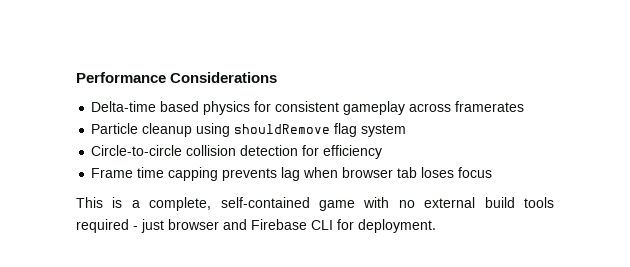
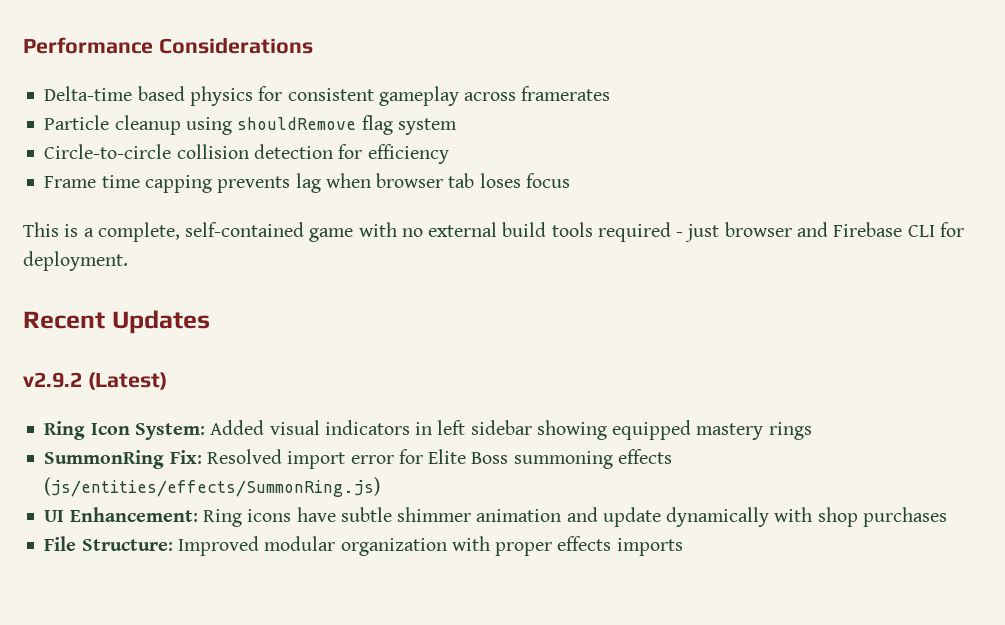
+ Recent Updates
+ v2.9.2 (Latest)
+ Ring Icon System: Added visual indicators in left sidebar showing equipped mastery rings
+ SummonRing Fix: Resolved import error for Elite Boss summoning effects (js/entities/effects/SummonRing.js)
+ UI Enhancement: Ring icons have subtle shimmer animation and update dynamically with shop purchases
+ File Structure: Improved modular organization with proper effects imports

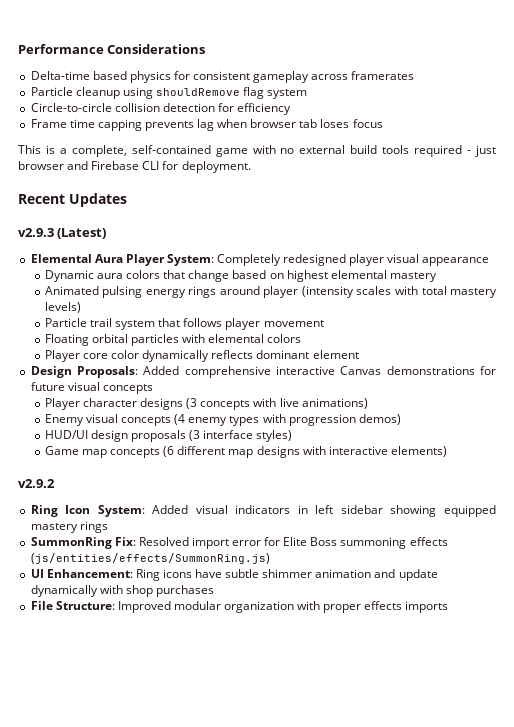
+ v2.9.3 (Latest)
+ Elemental Aura Player System: Completely redesigned player visual appearance
+ Dynamic aura colors that change based on highest elemental mastery
+ Animated pulsing energy rings around player (intensity scales with total mastery levels)
+ Particle trail system that follows player movement
+ Floating orbital particles with elemental colors
+ Player core color dynamically reflects dominant element
+ Design Proposals: Added comprehensive interactive Canvas demonstrations for future visual concepts
+ Player character designs (3 concepts with live animations)
+ Enemy visual concepts (4 enemy types with progression demos)
+ HUD/UI design proposals (3 interface styles)
+ Game map concepts (6 different map designs with interactive elements)
- v2.9.2 (Latest)
+ v2.9.2

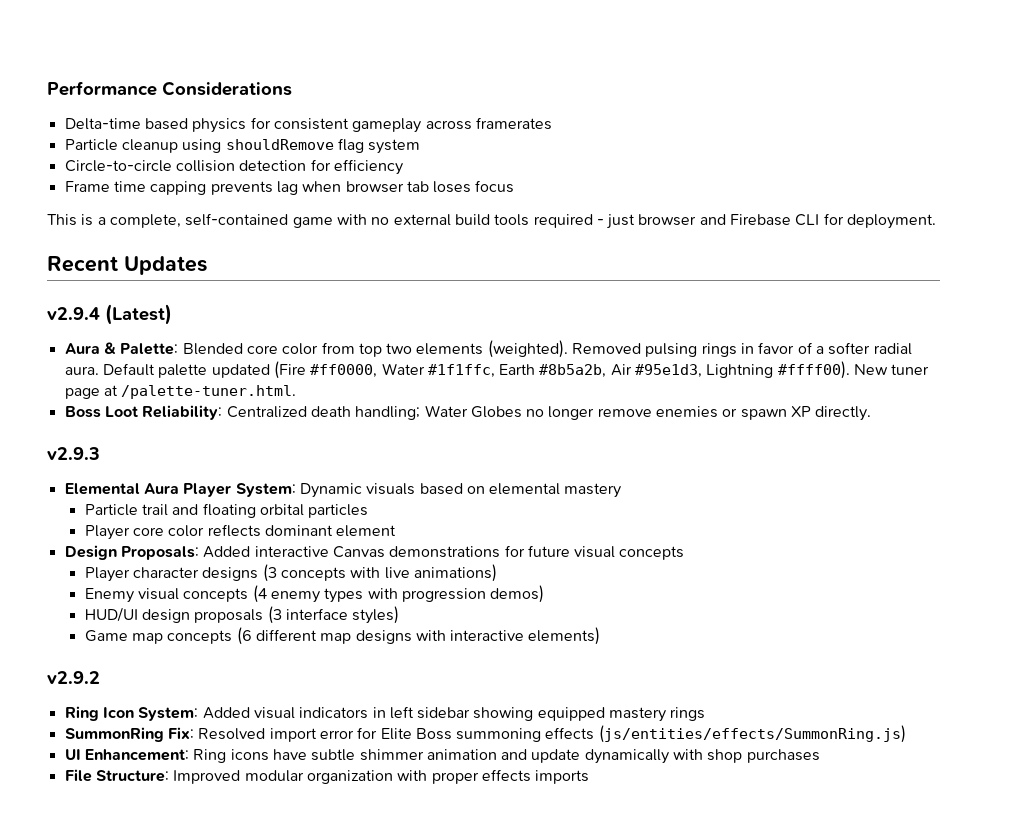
+ v2.9.4 (Latest)
+ Aura & Palette: Blended core color from top two elements (weighted). Removed pulsing rings in favor of a softer radial aura. Default palette updated (Fire #ff0000, Water #1f1ffc, Earth #8b5a2b, Air #95e1d3, Lightning #ffff00). New tuner page at /palette-tuner.html.
+ Boss Loot Reliability: Centralized death handling; Water Globes no longer remove enemies or spawn XP directly.
- v2.9.3 (Latest)
+ v2.9.3
- Elemental Aura Player System: Completely redesigned player visual appearance
- Dynamic aura colors that change based on highest elemental mastery
+ Elemental Aura Player System: Dynamic visuals based on elemental mastery
- Animated pulsing energy rings around player (intensity scales with total mastery levels)
- Particle trail system that follows player movement
- Floating orbital particles with elemental colors
+ Particle trail and floating orbital particles
- Player core color dynamically reflects dominant element
+ Player core color reflects dominant element
- Design Proposals: Added comprehensive interactive Canvas demonstrations for future visual concepts
+ Design Proposals: Added interactive Canvas demonstrations for future visual concepts

